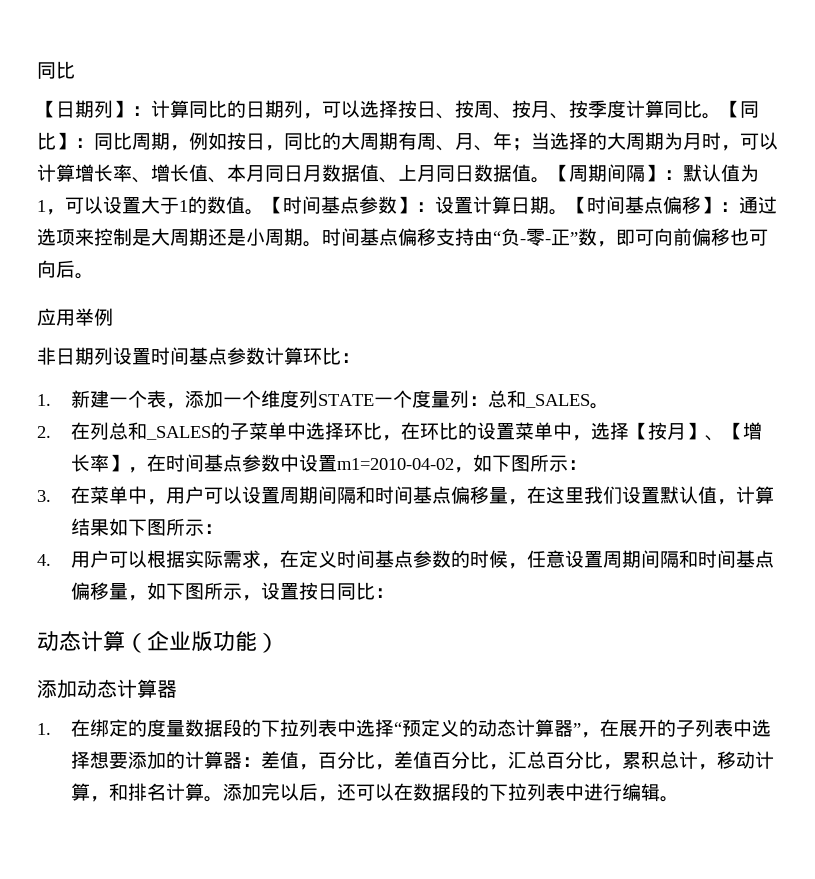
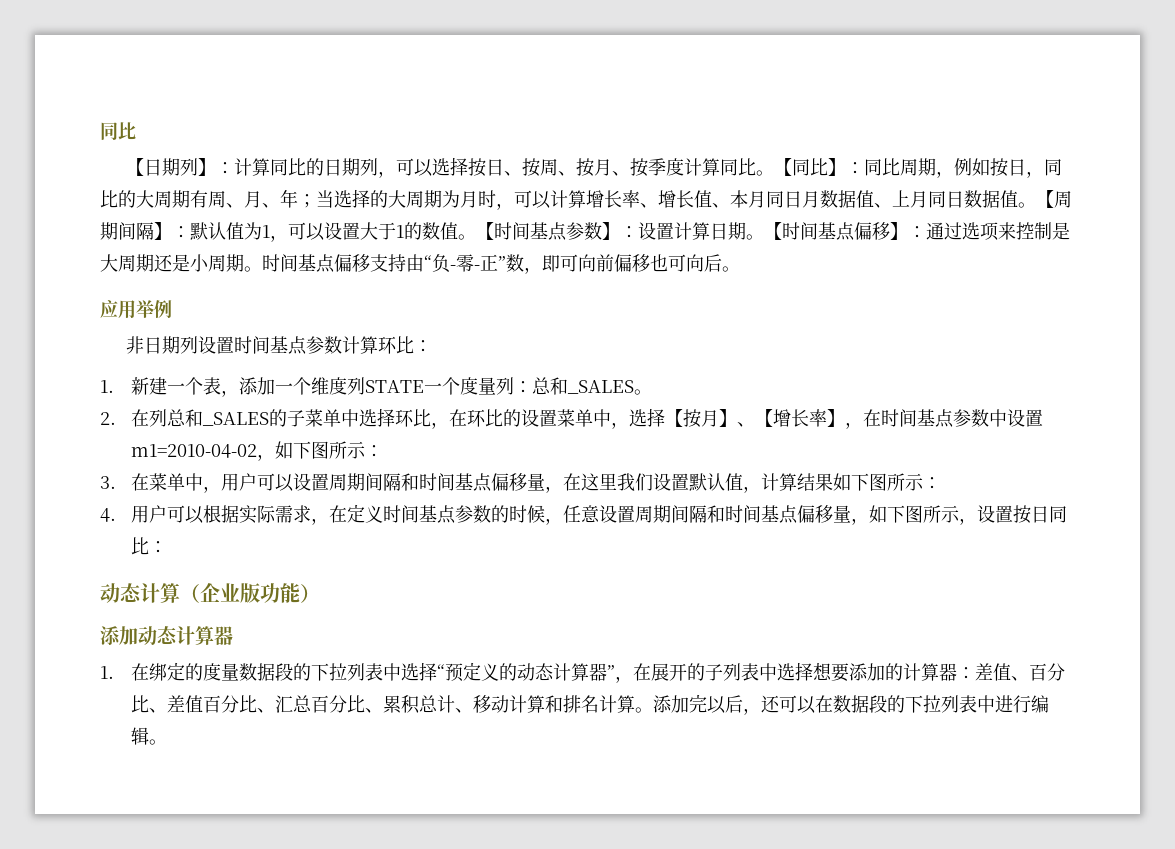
- 1.在绑定的度量数据段的下拉列表中选择“预定义的动态计算器”，在展开的子列表中选择想要添加的计算器：差值，百分比，差值百分比，汇总百分比，累积总计，移动计算，和排名计算。
+ 1.在绑定的度量数据段的下拉列表中选择“预定义的动态计算器”，在展开的子列表中选择想要添加的计算器：差值、百分比、差值百分比、汇总百分比、累积总计、移动计算和排名计算。

